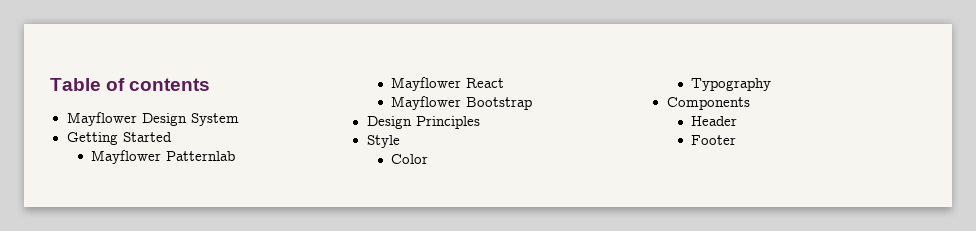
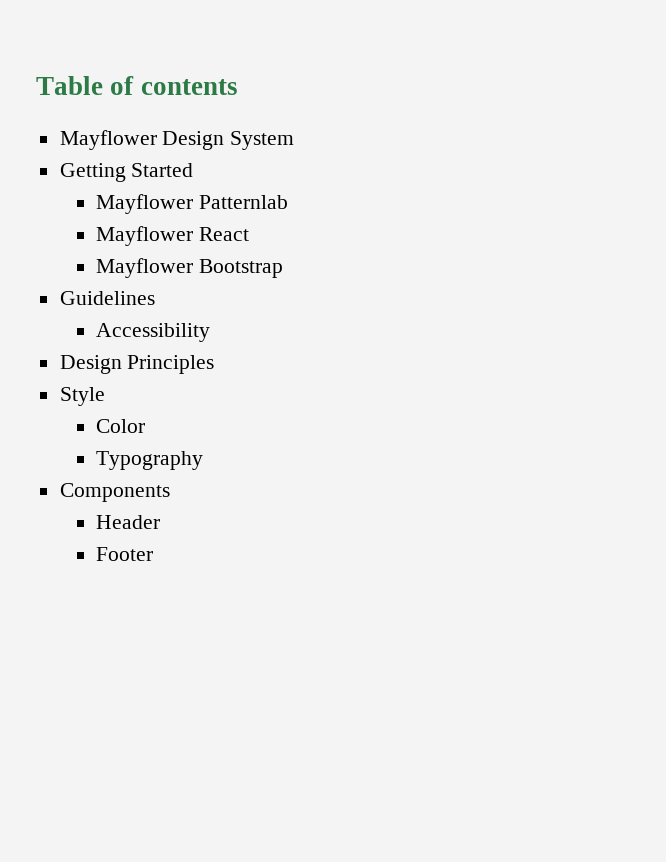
+ Guidelines
+ Accessibility

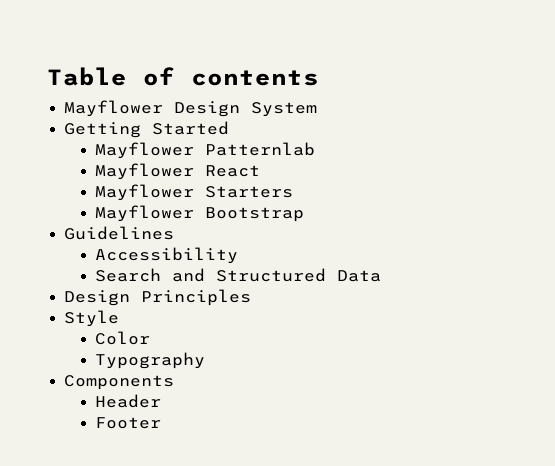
+ Mayflower Starters
+ Search and Structured Data

